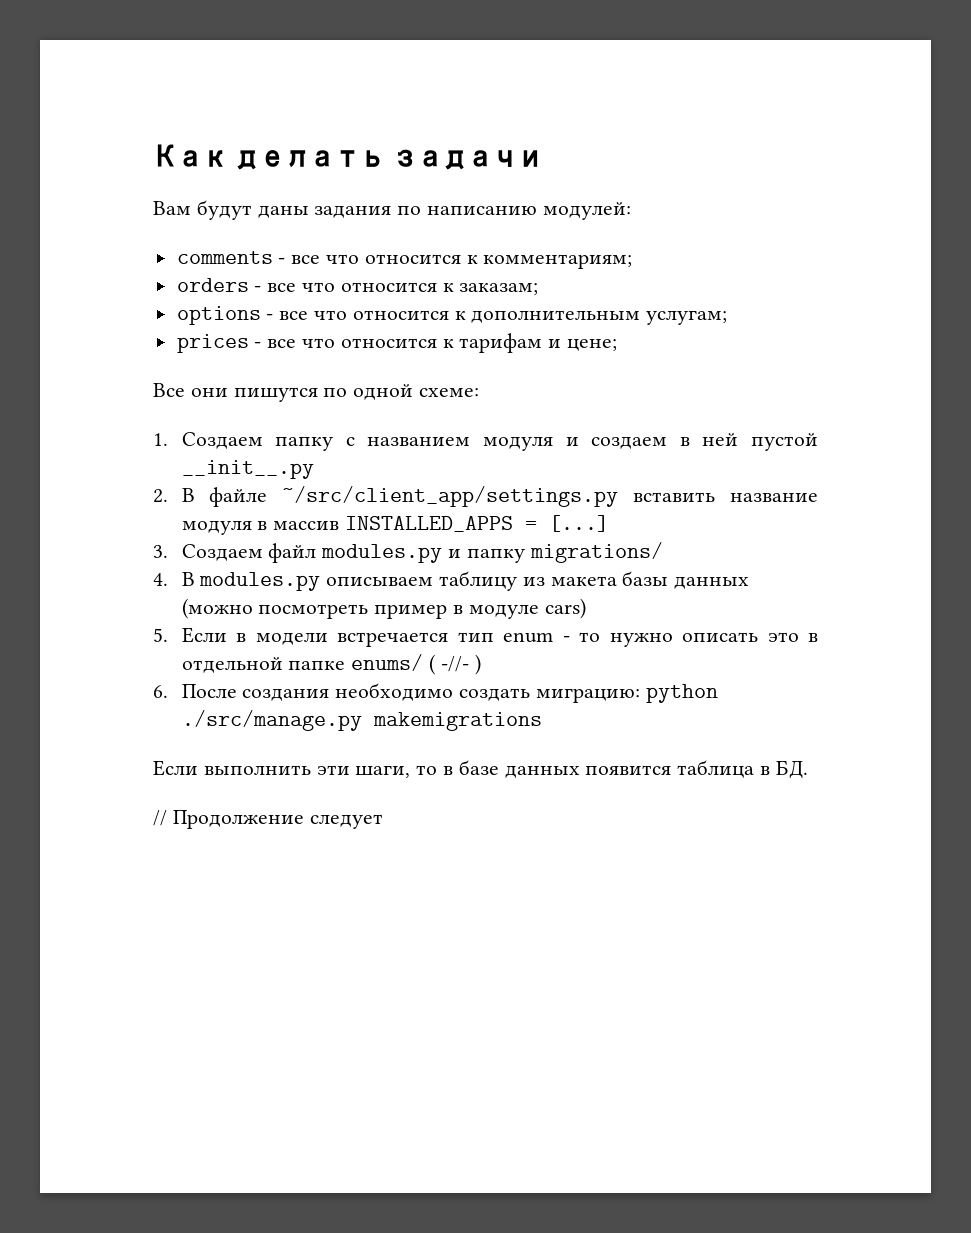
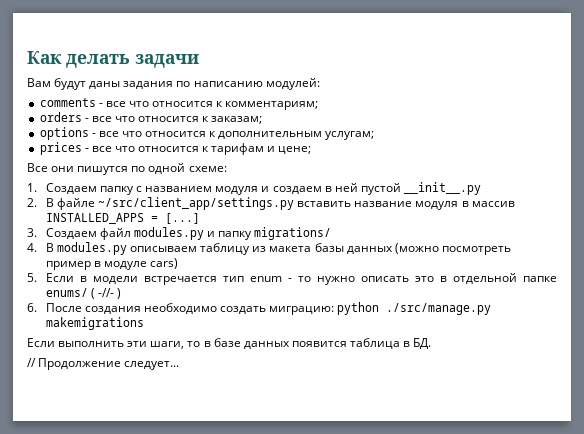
- // Продолжение следует
+ // Продолжение следует...

